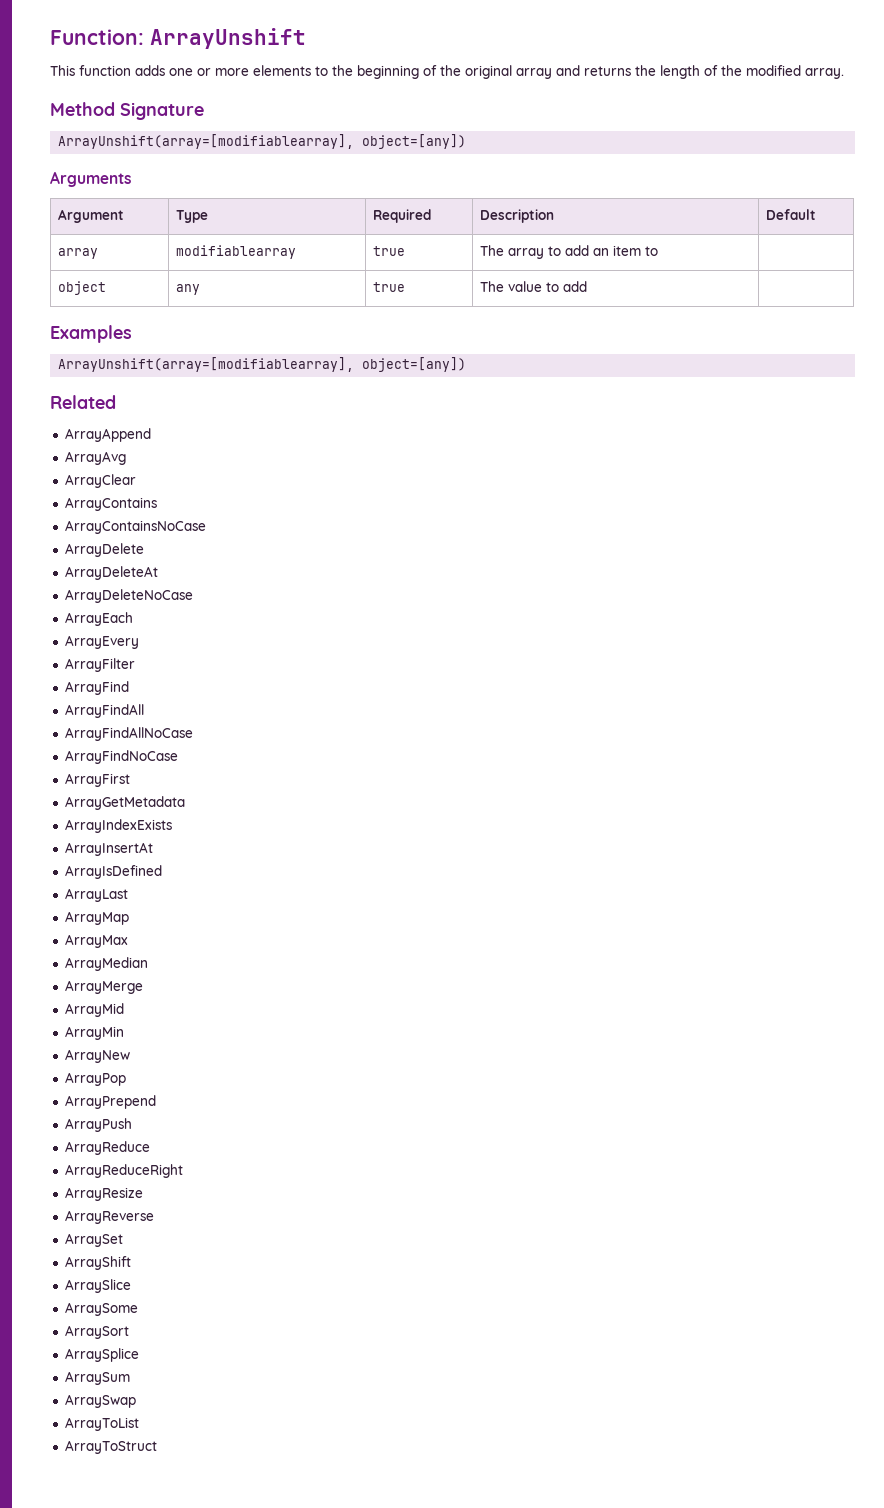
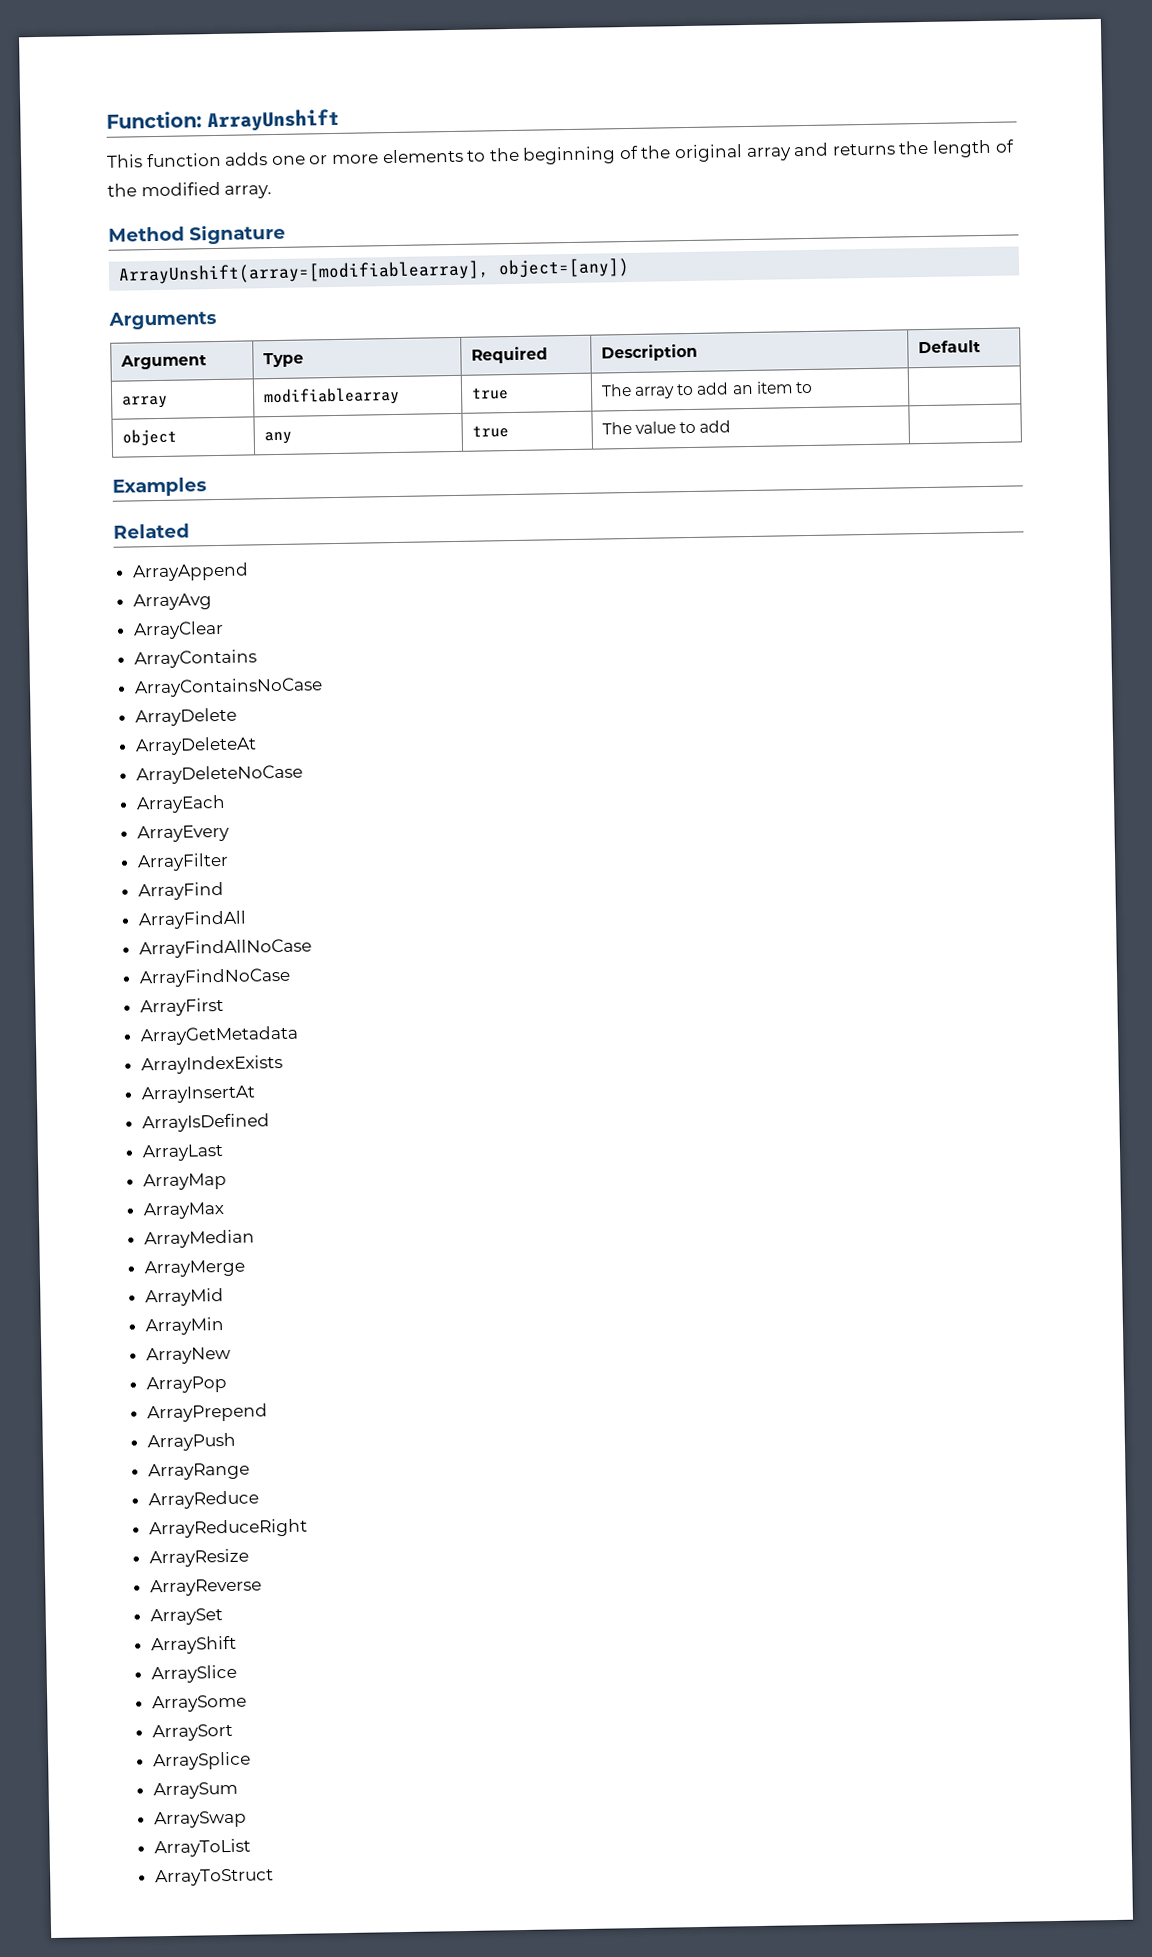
  Examples
- ArrayUnshift(array=[modifiablearray], object=[any])
+ ArrayRange

